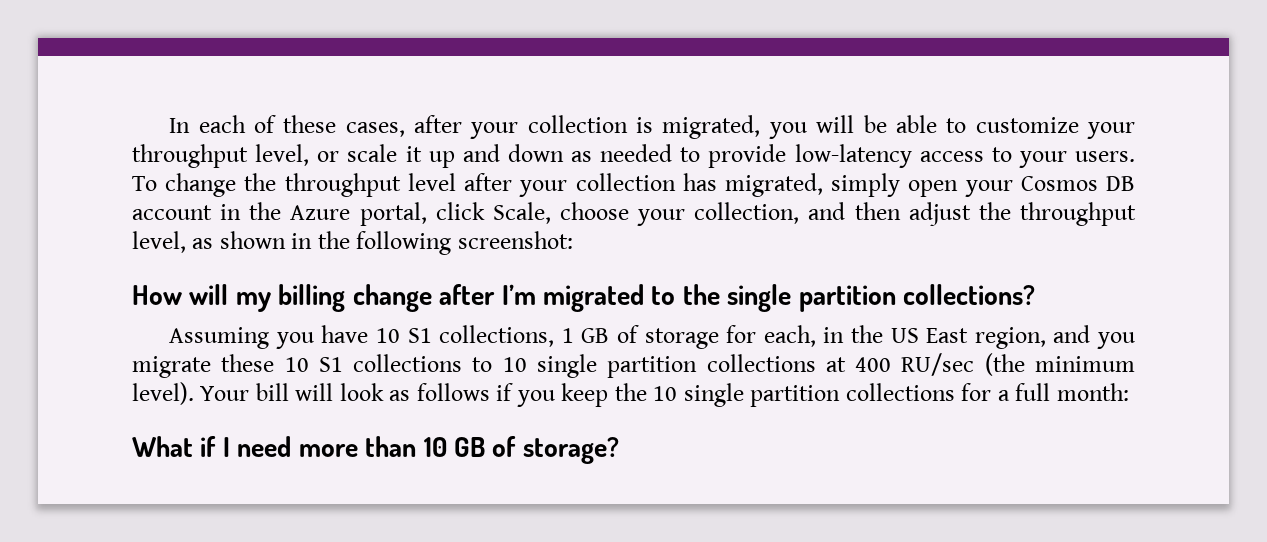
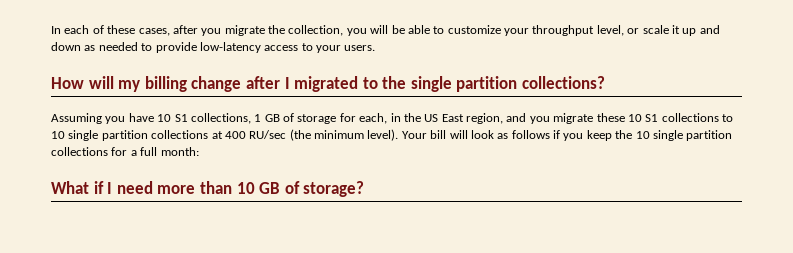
- In each of these cases, after your collection is migrated, you will be able to customize your throughput level, or scale it up and down as needed to provide low-latency access to your users. To change the throughput level after your collection has migrated, simply open your Cosmos DB account in the Azure portal, click Scale, choose your collection, and then adjust the throughput level, as shown in the following screenshot:
+ In each of these cases, after you migrate the collection, you will be able to customize your throughput level, or scale it up and down as needed to provide low-latency access to your users.
- How will my billing change after I’m migrated to the single partition collections?
+ How will my billing change after I migrated to the single partition collections?

